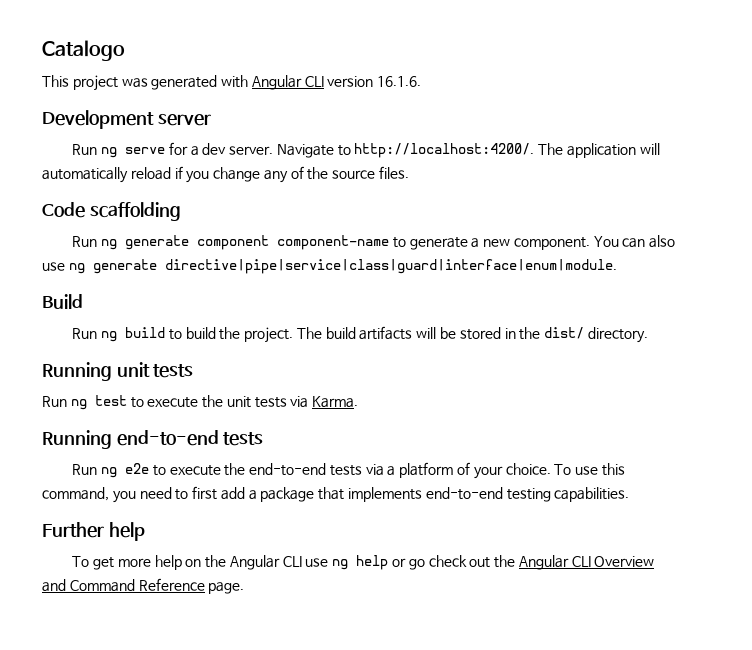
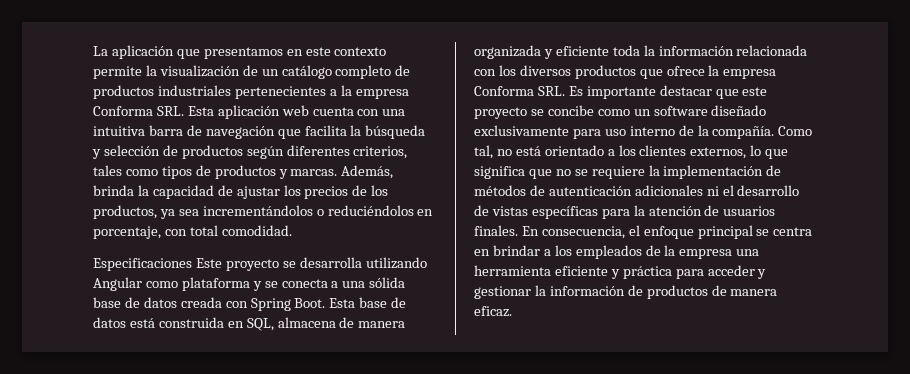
- Catalogo
- This project was generated with Angular CLI version 16.1.6.
- Development server
- Run ng serve for a dev server. Navigate to http://localhost:4200/. The application will automatically reload if you change any of the source files.
- Code scaffolding
- Run ng generate component component-name to generate a new component. You can also use ng generate directive|pipe|service|class|guard|interface|enum|module.
- Build
- Run ng build to build the project. The build artifacts will be stored in the dist/ directory.
- Running unit tests
- Run ng test to execute the unit tests via Karma.
- Running end-to-end tests
- Run ng e2e to execute the end-to-end tests via a platform of your choice. To use this command, you need to first add a package that implements end-to-end testing capabilities.
- Further help
- To get more help on the Angular CLI use ng help or go check out the Angular CLI Overview and Command Reference page.
+ La aplicación que presentamos en este contexto permite la visualización de un catálogo completo de productos industriales pertenecientes a la empresa Conforma SRL. Esta aplicación web cuenta con una intuitiva barra de navegación que facilita la búsqueda y selección de productos según diferentes criterios, tales como tipos de productos y marcas. Además, brinda la capacidad de ajustar los precios de los productos, ya sea incrementándolos o reduciéndolos en porcentaje, con total comodidad.
+ Especificaciones Este proyecto se desarrolla utilizando Angular como plataforma y se conecta a una sólida base de datos creada con Spring Boot. Esta base de datos está construida en SQL, almacena de manera organizada y eficiente toda la información relacionada con los diversos productos que ofrece la empresa Conforma SRL. Es importante destacar que este proyecto se concibe como un software diseñado exclusivamente para uso interno de la compañía. Como tal, no está orientado a los clientes externos, lo que significa que no se requiere la implementación de métodos de autenticación adicionales ni el desarrollo de vistas específicas para la atención de usuarios finales. En consecuencia, el enfoque principal se centra en brindar a los empleados de la empresa una herramienta eficiente y práctica para acceder y gestionar la información de productos de manera eficaz.

